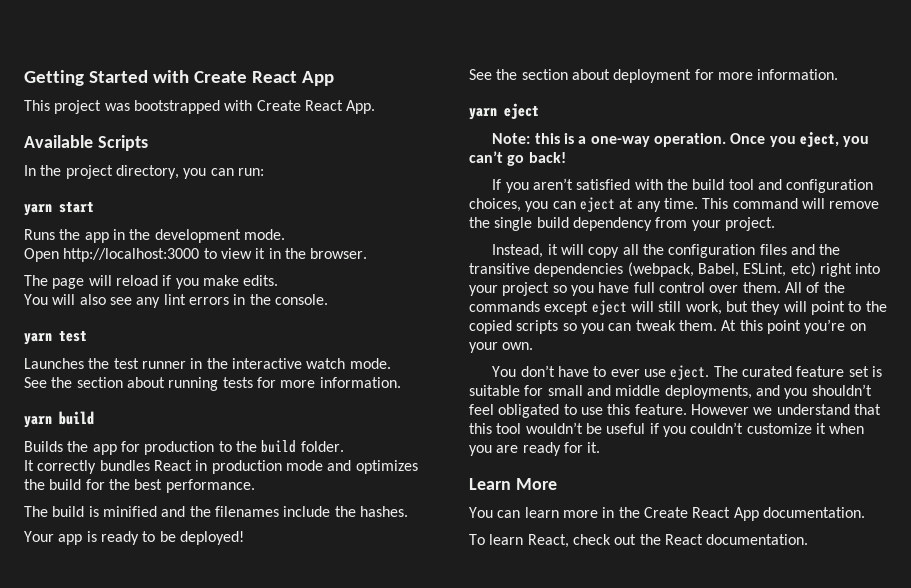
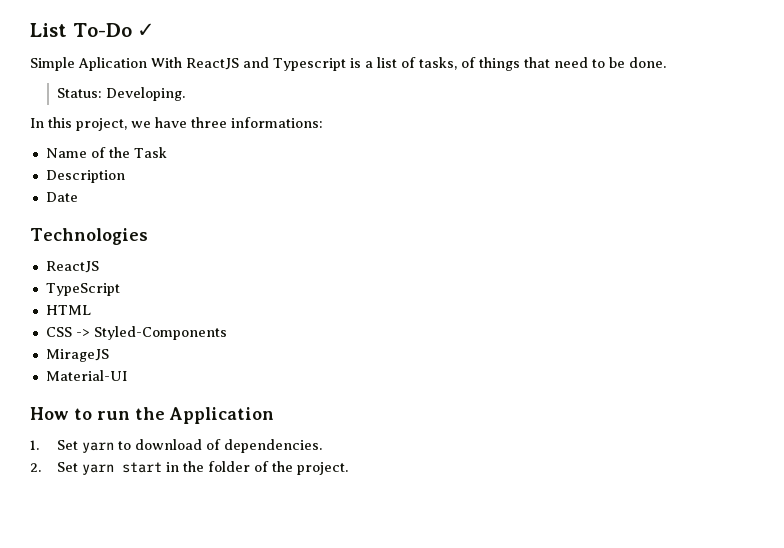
- Getting Started with Create React App
- This project was bootstrapped with Create React App.
- Available Scripts
- In the project directory, you can run:
- yarn start
- Runs the app in the development mode.
- Open http://localhost:3000 to view it in the browser.
- The page will reload if you make edits.
- You will also see any lint errors in the console.
- yarn test
- Launches the test runner in the interactive watch mode.
- See the section about running tests for more information.
- yarn build
- Builds the app for production to the build folder.
- It correctly bundles React in production mode and optimizes the build for the best performance.
- The build is minified and the filenames include the hashes.
- Your app is ready to be deployed!
- See the section about deployment for more information.
- yarn eject
- Note: this is a one-way operation. Once you eject, you can’t go back!
- If you aren’t satisfied with the build tool and configuration choices, you can eject at any time. This command will remove the single build dependency from your project.
- Instead, it will copy all the configuration files and the transitive dependencies (webpack, Babel, ESLint, etc) right into your project so you have full control over them. All of the commands except eject will still work, but they will point to the copied scripts so you can tweak them. At this point you’re on your own.
- You don’t have to ever use eject. The curated feature set is suitable for small and middle deployments, and you shouldn’t feel obligated to use this feature. However we understand that this tool wouldn’t be useful if you couldn’t customize it when you are ready for it.
- Learn More
- You can learn more in the Create React App documentation.
- To learn React, check out the React documentation.
+ List To-Do ✓
+ Simple Aplication With ReactJS and Typescript is a list of tasks, of things that need to be done.
+ Status: Developing.
+ In this project, we have three informations:
+ Name of the Task
+ Description
+ Date
+ Technologies
+ ReactJS
+ TypeScript
+ HTML
+ CSS -> Styled-Components
+ MirageJS
+ Material-UI
+ How to run the Application
+ 1. Set yarn to download of dependencies.
+ 2. Set yarn start in the folder of the project.

